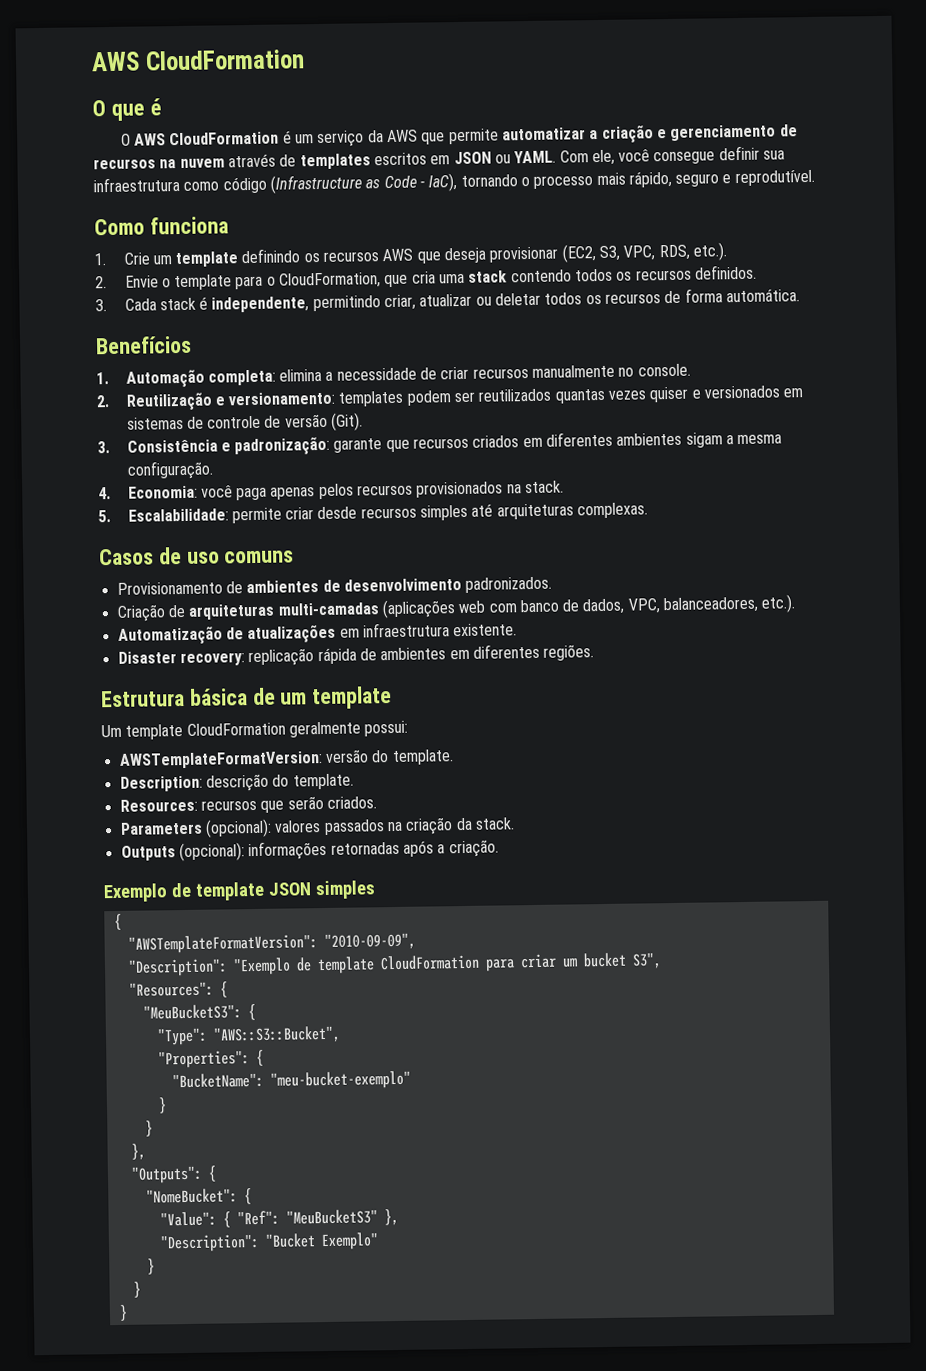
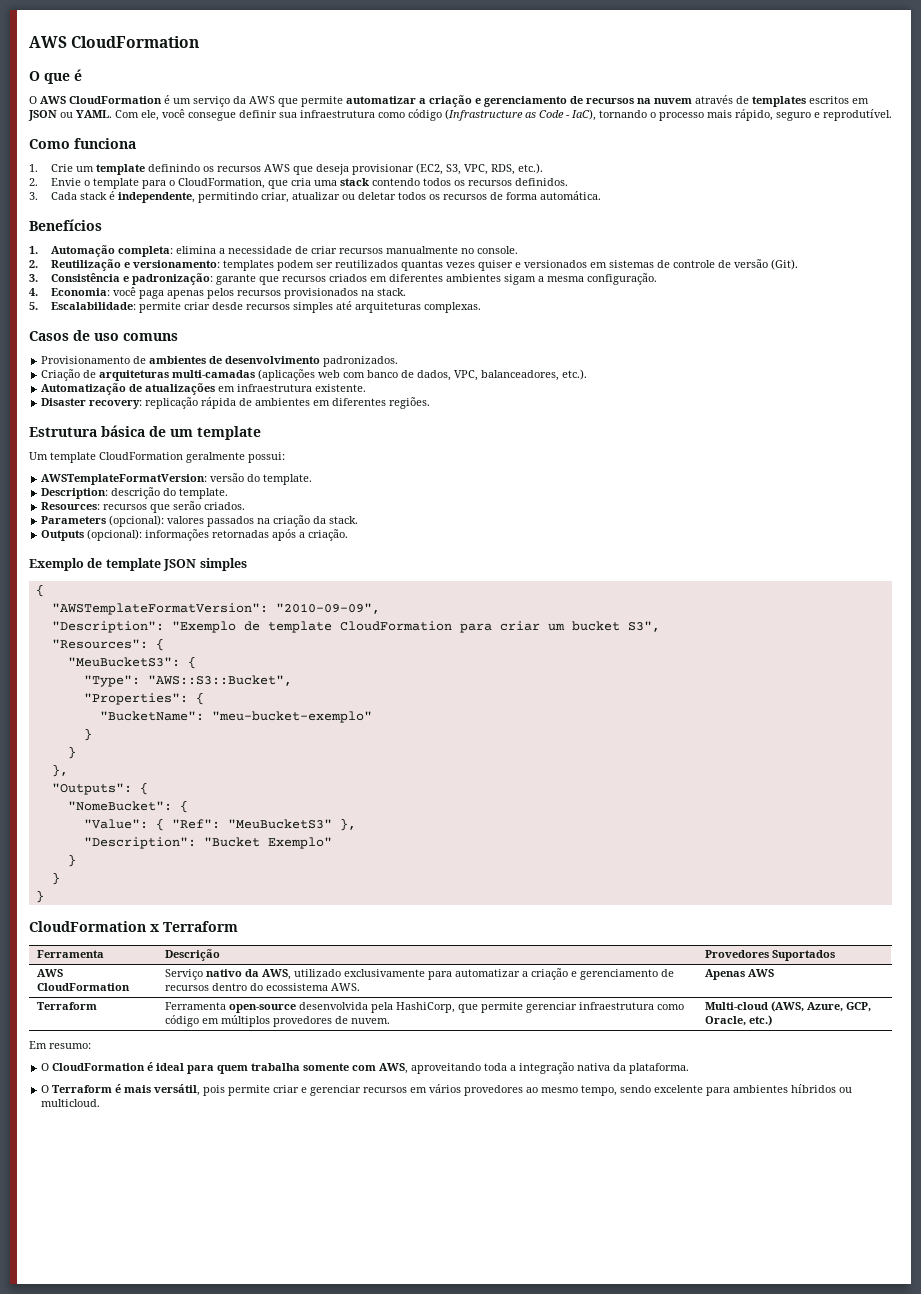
+ CloudFormation x Terraform
+ Ferramenta | Descrição | Provedores Suportados
+ AWS CloudFormation | Serviço nativo da AWS, utilizado exclusivamente para automatizar a criação e gerenciamento de recursos dentro do ecossistema AWS. | Apenas AWS
+ Terraform | Ferramenta open-source desenvolvida pela HashiCorp, que permite gerenciar infraestrutura como código em múltiplos provedores de nuvem. | Multi-cloud (AWS, Azure, GCP, Oracle, etc.)
+ Em resumo:
+ O CloudFormation é ideal para quem trabalha somente com AWS, aproveitando toda a integração nativa da plataforma.
+ O Terraform é mais versátil, pois permite criar e gerenciar recursos em vários provedores ao mesmo tempo, sendo excelente para ambientes híbridos ou multicloud.

